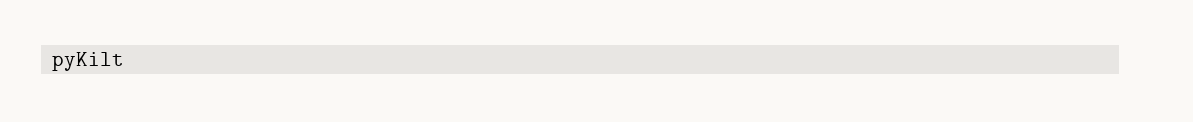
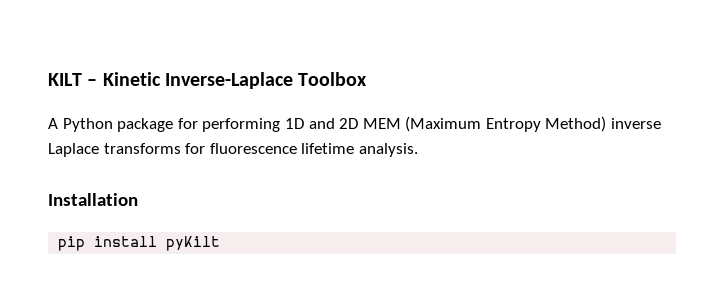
- pyKilt
+ KILT – Kinetic Inverse-Laplace Toolbox
+ A Python package for performing 1D and 2D MEM (Maximum Entropy Method) inverse Laplace transforms for fluorescence lifetime analysis.
+ Installation
+ pip install pyKilt

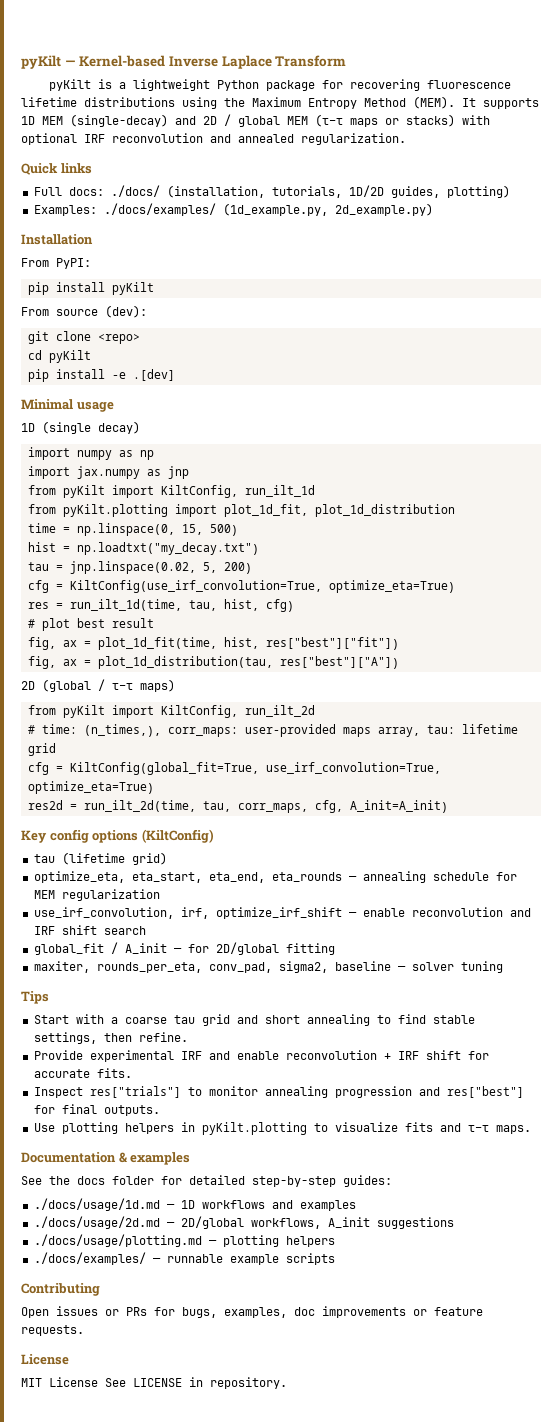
- KILT – Kinetic Inverse-Laplace Toolbox
- A Python package for performing 1D and 2D MEM (Maximum Entropy Method) inverse Laplace transforms for fluorescence lifetime analysis.
+ pyKilt — Kernel-based Inverse Laplace Transform
+ pyKilt is a lightweight Python package for recovering fluorescence lifetime distributions using the Maximum Entropy Method (MEM). It supports 1D MEM (single-decay) and 2D / global MEM (τ–τ maps or stacks) with optional IRF reconvolution and annealed regularization.
+ Quick links
+ Full docs: ./docs/ (installation, tutorials, 1D/2D guides, plotting)
+ Examples: ./docs/examples/ (1d_example.py, 2d_example.py)
+ From PyPI:
+ From source (dev):
+ git clone <repo>
+ cd pyKilt
+ pip install -e .[dev]
+ Minimal usage
+ 1D (single decay)
+ import numpy as np
+ import jax.numpy as jnp
+ from pyKilt import KiltConfig, run_ilt_1d
+ from pyKilt.plotting import plot_1d_fit, plot_1d_distribution
+ time = np.linspace(0, 15, 500)
+ hist = np.loadtxt("my_decay.txt")
+ tau = jnp.linspace(0.02, 5, 200)
+ cfg = KiltConfig(use_irf_convolution=True, optimize_eta=True)
+ res = run_ilt_1d(time, tau, hist, cfg)
+ # plot best result
+ fig, ax = plot_1d_fit(time, hist, res["best"]["fit"])
+ fig, ax = plot_1d_distribution(tau, res["best"]["A"])
+ 2D (global / τ–τ maps)
+ from pyKilt import KiltConfig, run_ilt_2d
+ # time: (n_times,), corr_maps: user-provided maps array, tau: lifetime grid
+ cfg = KiltConfig(global_fit=True, use_irf_convolution=True, optimize_eta=True)
+ res2d = run_ilt_2d(time, tau, corr_maps, cfg, A_init=A_init)
+ Key config options (KiltConfig)
+ tau (lifetime grid)
+ optimize_eta, eta_start, eta_end, eta_rounds — annealing schedule for MEM regularization
+ use_irf_convolution, irf, optimize_irf_shift — enable reconvolution and IRF shift search
+ global_fit / A_init — for 2D/global fitting
+ maxiter, rounds_per_eta, conv_pad, sigma2, baseline — solver tuning
+ Tips
+ Start with a coarse tau grid and short annealing to find stable settings, then refine.
+ Provide experimental IRF and enable reconvolution + IRF shift for accurate fits.
+ Inspect res["trials"] to monitor annealing progression and res["best"] for final outputs.
+ Use plotting helpers in pyKilt.plotting to visualize fits and τ–τ maps.
+ Documentation & examples
+ See the docs folder for detailed step-by-step guides:
+ ./docs/usage/1d.md — 1D workflows and examples
+ ./docs/usage/2d.md — 2D/global workflows, A_init suggestions
+ ./docs/usage/plotting.md — plotting helpers
+ ./docs/examples/ — runnable example scripts
+ Contributing
+ Open issues or PRs for bugs, examples, doc improvements or feature requests.
+ License
+ MIT License See LICENSE in repository.

